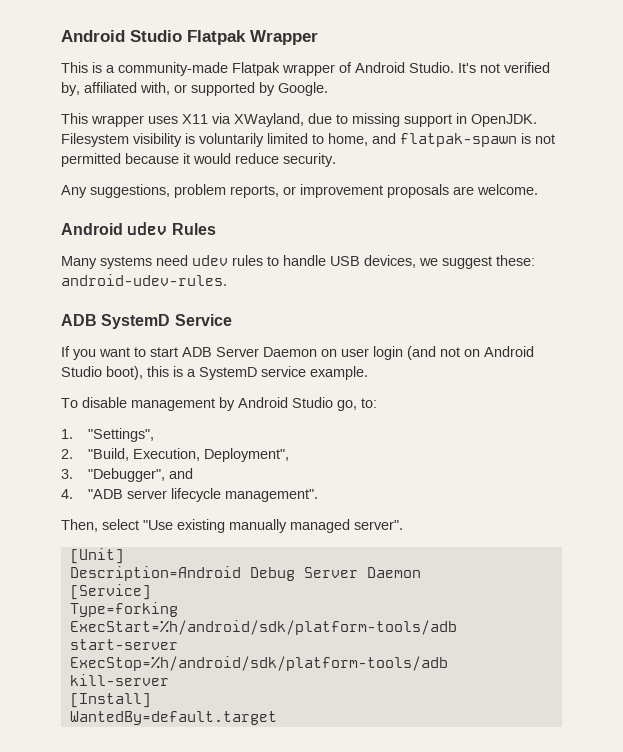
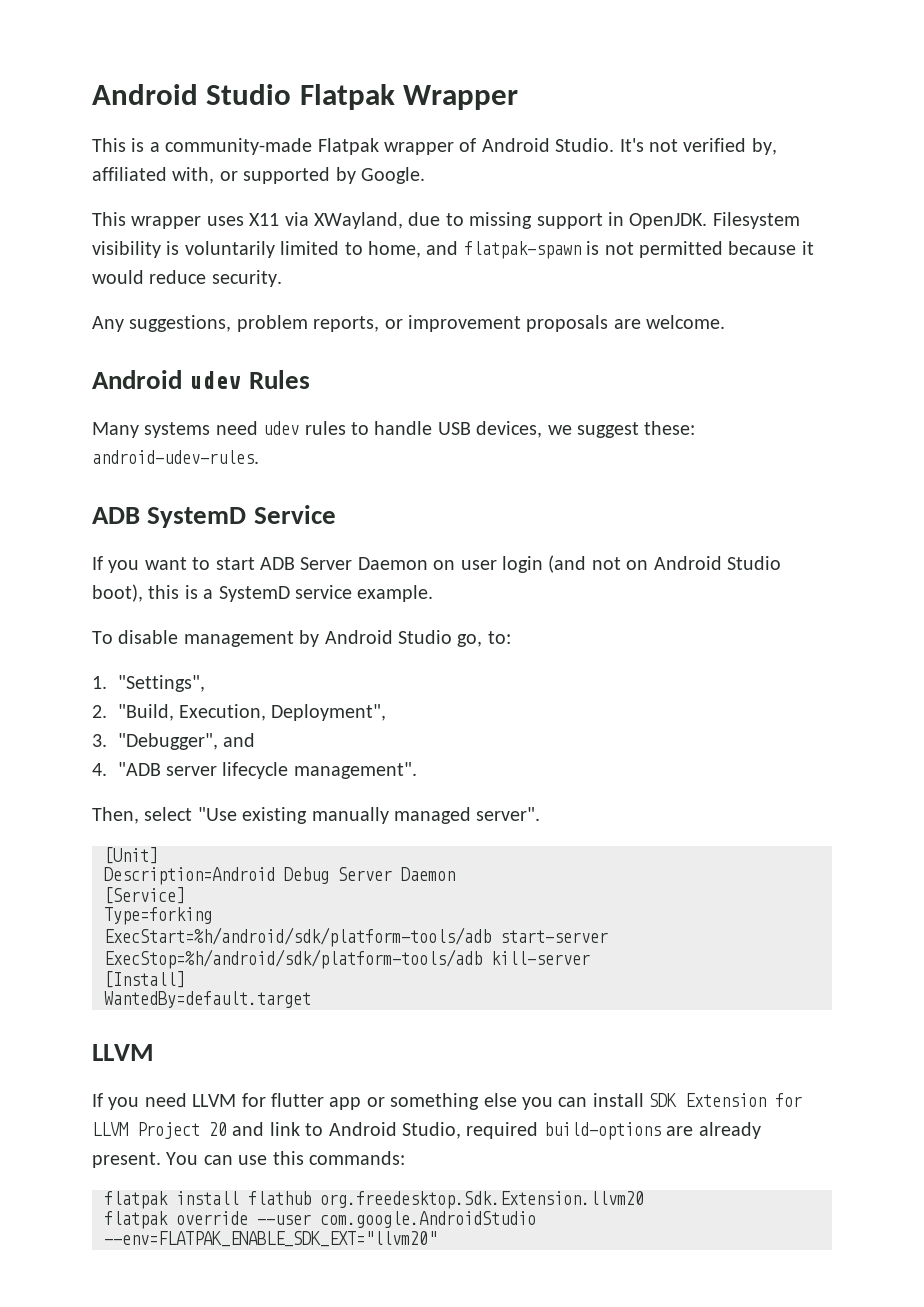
  WantedBy=default.target
+ LLVM
+ If you need LLVM for flutter app or something else you can install SDK Extension for LLVM Project 20 and link to Android Studio, required build-options are already present. You can use this commands:
+ flatpak install flathub org.freedesktop.Sdk.Extension.llvm20
+ flatpak override --user com.google.AndroidStudio --env=FLATPAK_ENABLE_SDK_EXT="llvm20"

